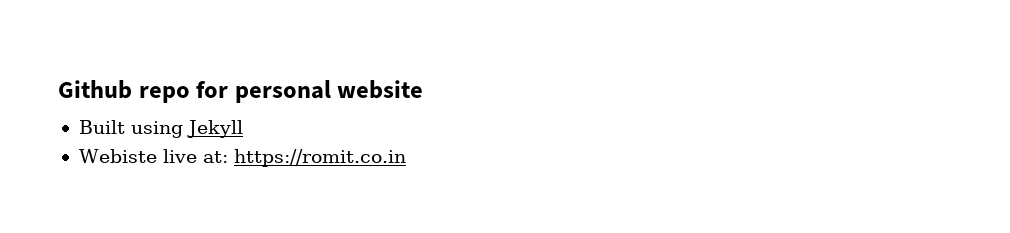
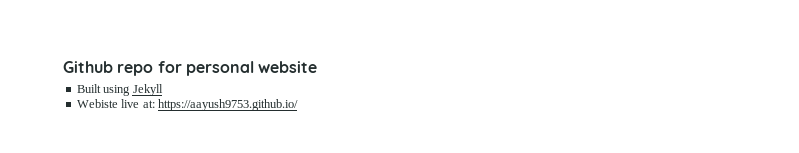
- Webiste live at: https://romit.co.in
+ Webiste live at: https://aayush9753.github.io/

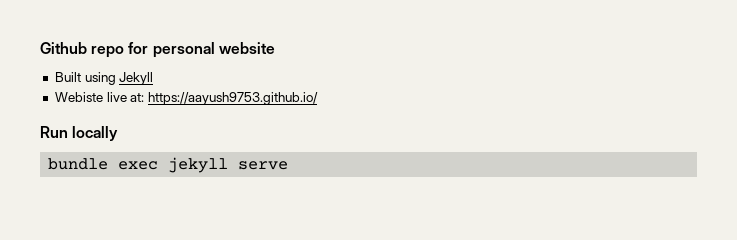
+ Run locally
+ bundle exec jekyll serve

